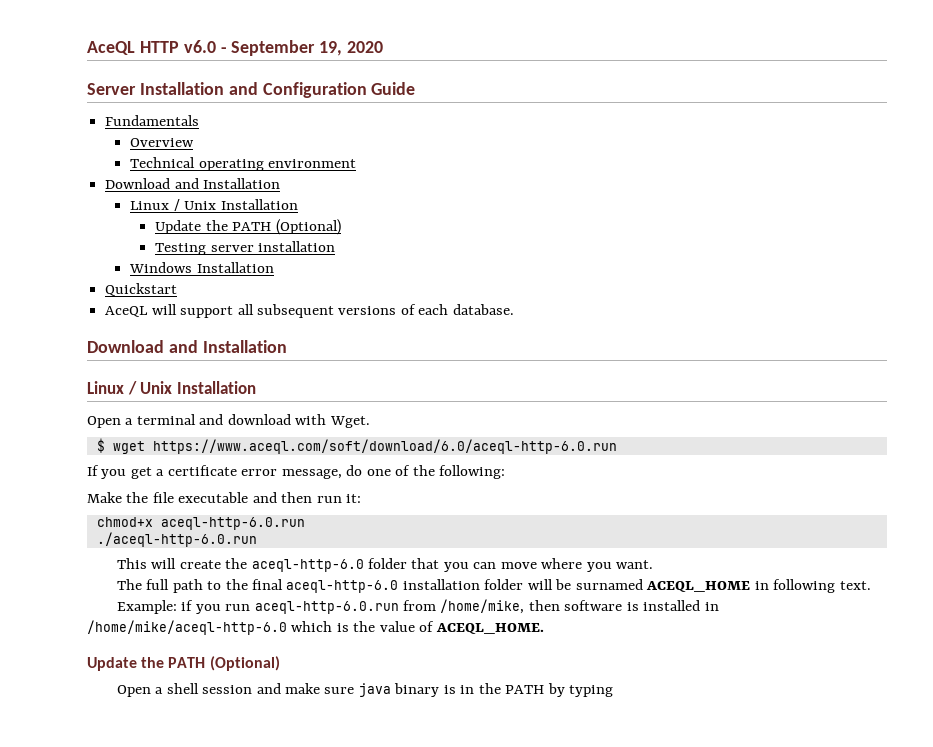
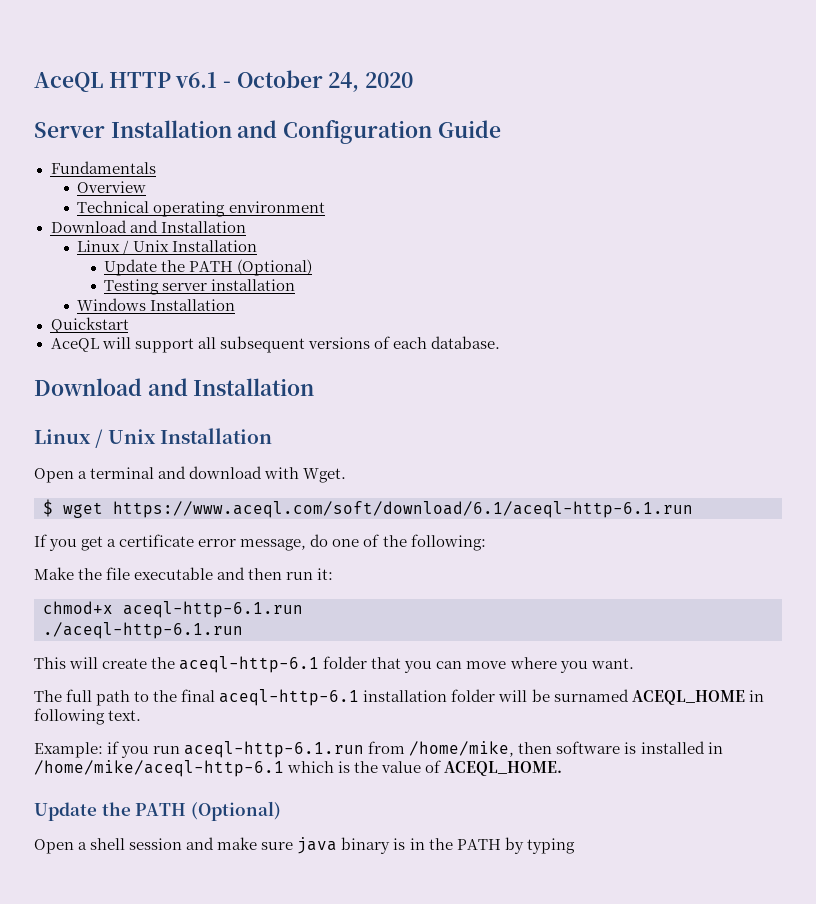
- AceQL HTTP v6.0 - September 19, 2020
+ AceQL HTTP v6.1 - October 24, 2020
- $ wget https://www.aceql.com/soft/download/6.0/aceql-http-6.0.run
+ $ wget https://www.aceql.com/soft/download/6.1/aceql-http-6.1.run
- chmod+x aceql-http-6.0.run
- ./aceql-http-6.0.run
+ chmod+x aceql-http-6.1.run
+ ./aceql-http-6.1.run
- This will create the aceql-http-6.0 folder that you can move where you want.
+ This will create the aceql-http-6.1 folder that you can move where you want.
- The full path to the final aceql-http-6.0 installation folder will be surnamed ACEQL_HOME in following text.
+ The full path to the final aceql-http-6.1 installation folder will be surnamed ACEQL_HOME in following text.
- Example: if you run aceql-http-6.0.run from /home/mike, then software is installed in /home/mike/aceql-http-6.0 which is the value of ACEQL_HOME.
+ Example: if you run aceql-http-6.1.run from /home/mike, then software is installed in /home/mike/aceql-http-6.1 which is the value of ACEQL_HOME.

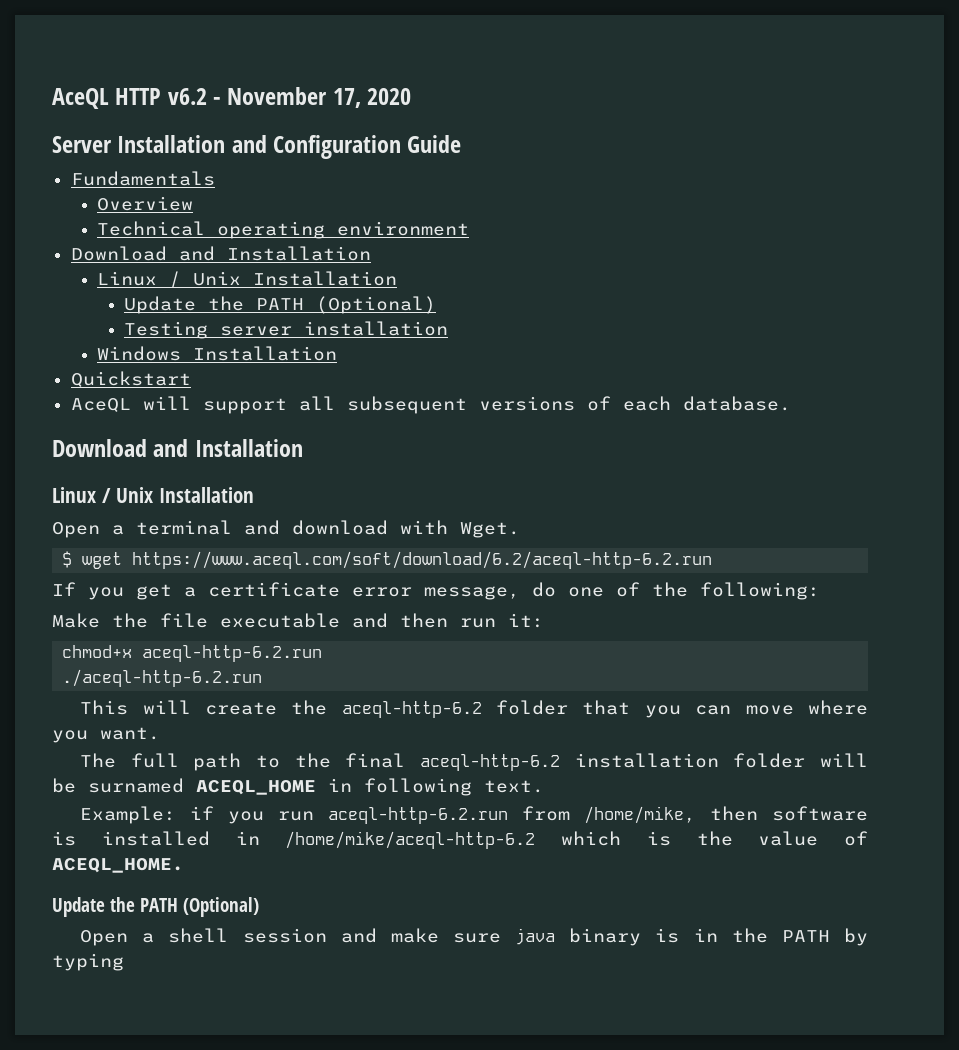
- AceQL HTTP v6.1 - October 24, 2020
+ AceQL HTTP v6.2 - November 17, 2020
- $ wget https://www.aceql.com/soft/download/6.1/aceql-http-6.1.run
+ $ wget https://www.aceql.com/soft/download/6.2/aceql-http-6.2.run
- chmod+x aceql-http-6.1.run
- ./aceql-http-6.1.run
+ chmod+x aceql-http-6.2.run
+ ./aceql-http-6.2.run
- This will create the aceql-http-6.1 folder that you can move where you want.
+ This will create the aceql-http-6.2 folder that you can move where you want.
- The full path to the final aceql-http-6.1 installation folder will be surnamed ACEQL_HOME in following text.
+ The full path to the final aceql-http-6.2 installation folder will be surnamed ACEQL_HOME in following text.
- Example: if you run aceql-http-6.1.run from /home/mike, then software is installed in /home/mike/aceql-http-6.1 which is the value of ACEQL_HOME.
+ Example: if you run aceql-http-6.2.run from /home/mike, then software is installed in /home/mike/aceql-http-6.2 which is the value of ACEQL_HOME.

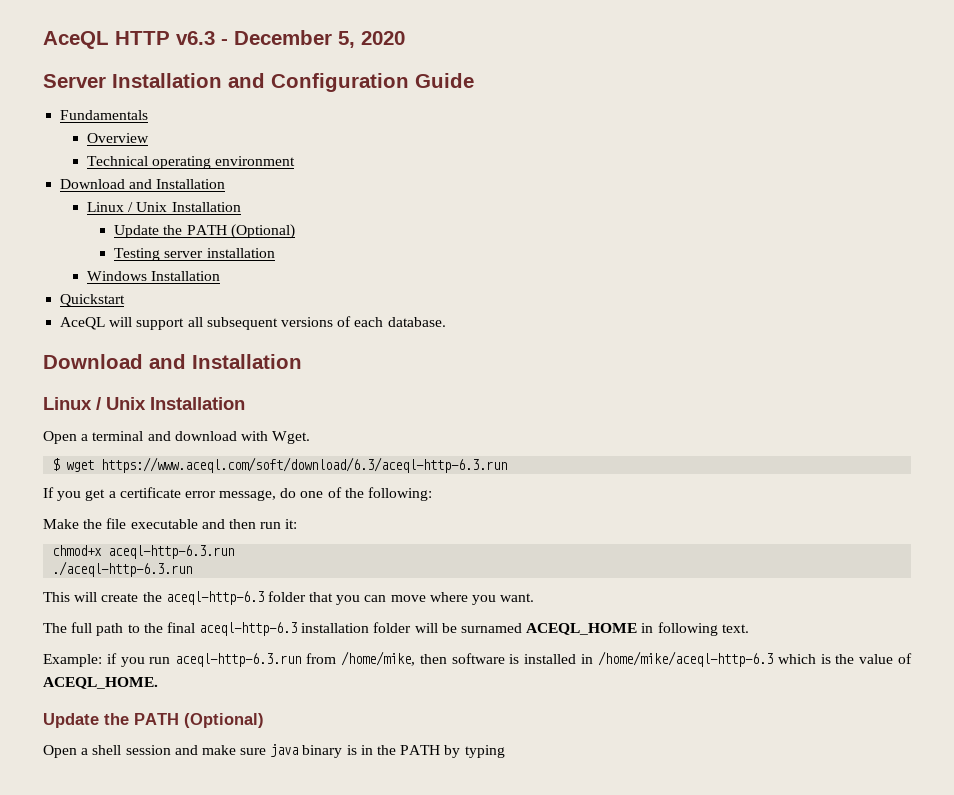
- AceQL HTTP v6.2 - November 17, 2020
+ AceQL HTTP v6.3 - December 5, 2020
- $ wget https://www.aceql.com/soft/download/6.2/aceql-http-6.2.run
+ $ wget https://www.aceql.com/soft/download/6.3/aceql-http-6.3.run
- chmod+x aceql-http-6.2.run
- ./aceql-http-6.2.run
+ chmod+x aceql-http-6.3.run
+ ./aceql-http-6.3.run
- This will create the aceql-http-6.2 folder that you can move where you want.
+ This will create the aceql-http-6.3 folder that you can move where you want.
- The full path to the final aceql-http-6.2 installation folder will be surnamed ACEQL_HOME in following text.
+ The full path to the final aceql-http-6.3 installation folder will be surnamed ACEQL_HOME in following text.
- Example: if you run aceql-http-6.2.run from /home/mike, then software is installed in /home/mike/aceql-http-6.2 which is the value of ACEQL_HOME.
+ Example: if you run aceql-http-6.3.run from /home/mike, then software is installed in /home/mike/aceql-http-6.3 which is the value of ACEQL_HOME.

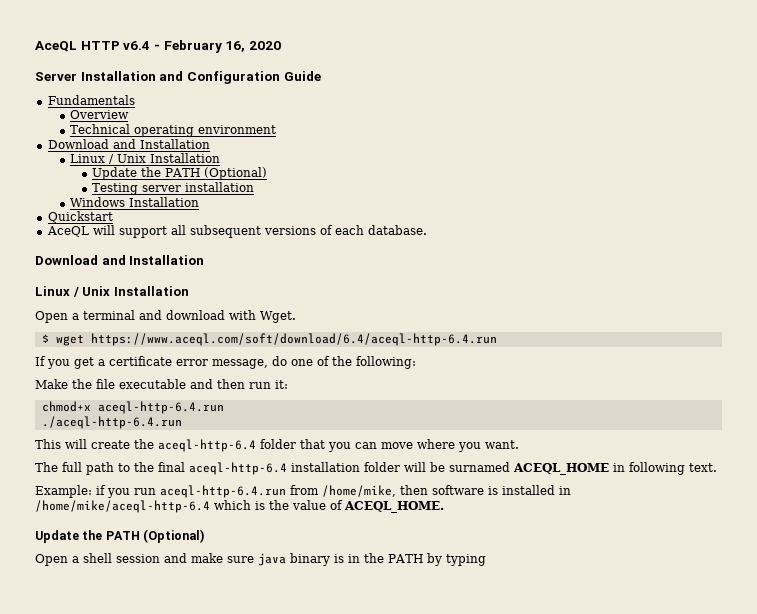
- AceQL HTTP v6.3 - December 5, 2020
+ AceQL HTTP v6.4 - February 16, 2020
- $ wget https://www.aceql.com/soft/download/6.3/aceql-http-6.3.run
+ $ wget https://www.aceql.com/soft/download/6.4/aceql-http-6.4.run
- chmod+x aceql-http-6.3.run
- ./aceql-http-6.3.run
+ chmod+x aceql-http-6.4.run
+ ./aceql-http-6.4.run
- This will create the aceql-http-6.3 folder that you can move where you want.
+ This will create the aceql-http-6.4 folder that you can move where you want.
- The full path to the final aceql-http-6.3 installation folder will be surnamed ACEQL_HOME in following text.
+ The full path to the final aceql-http-6.4 installation folder will be surnamed ACEQL_HOME in following text.
- Example: if you run aceql-http-6.3.run from /home/mike, then software is installed in /home/mike/aceql-http-6.3 which is the value of ACEQL_HOME.
+ Example: if you run aceql-http-6.4.run from /home/mike, then software is installed in /home/mike/aceql-http-6.4 which is the value of ACEQL_HOME.

